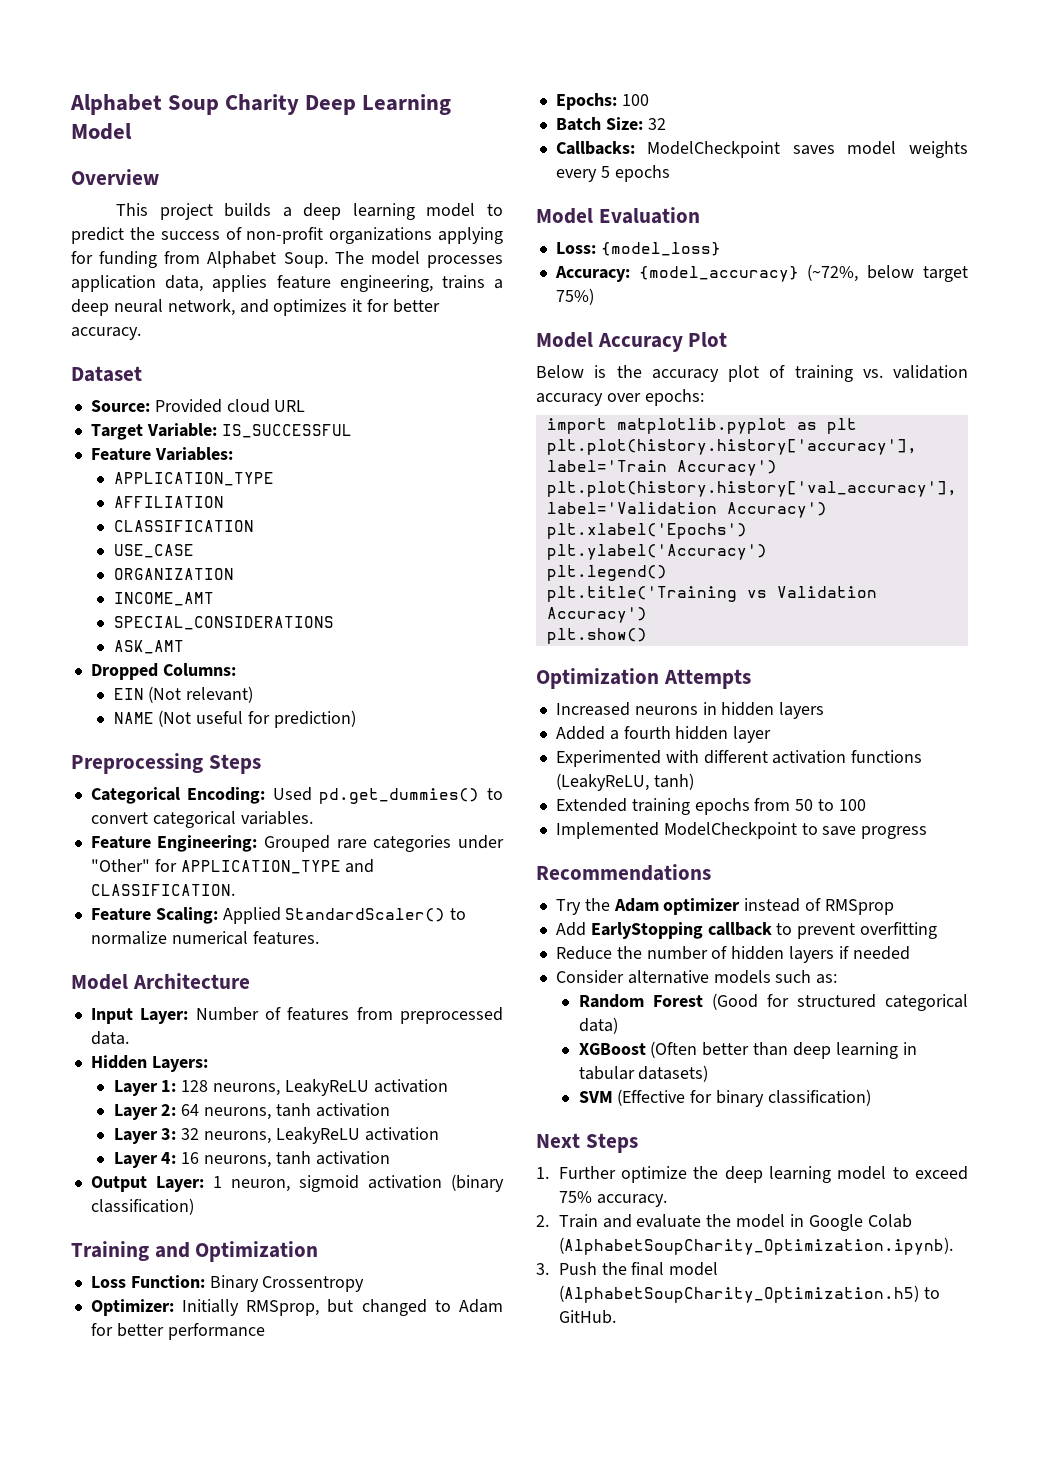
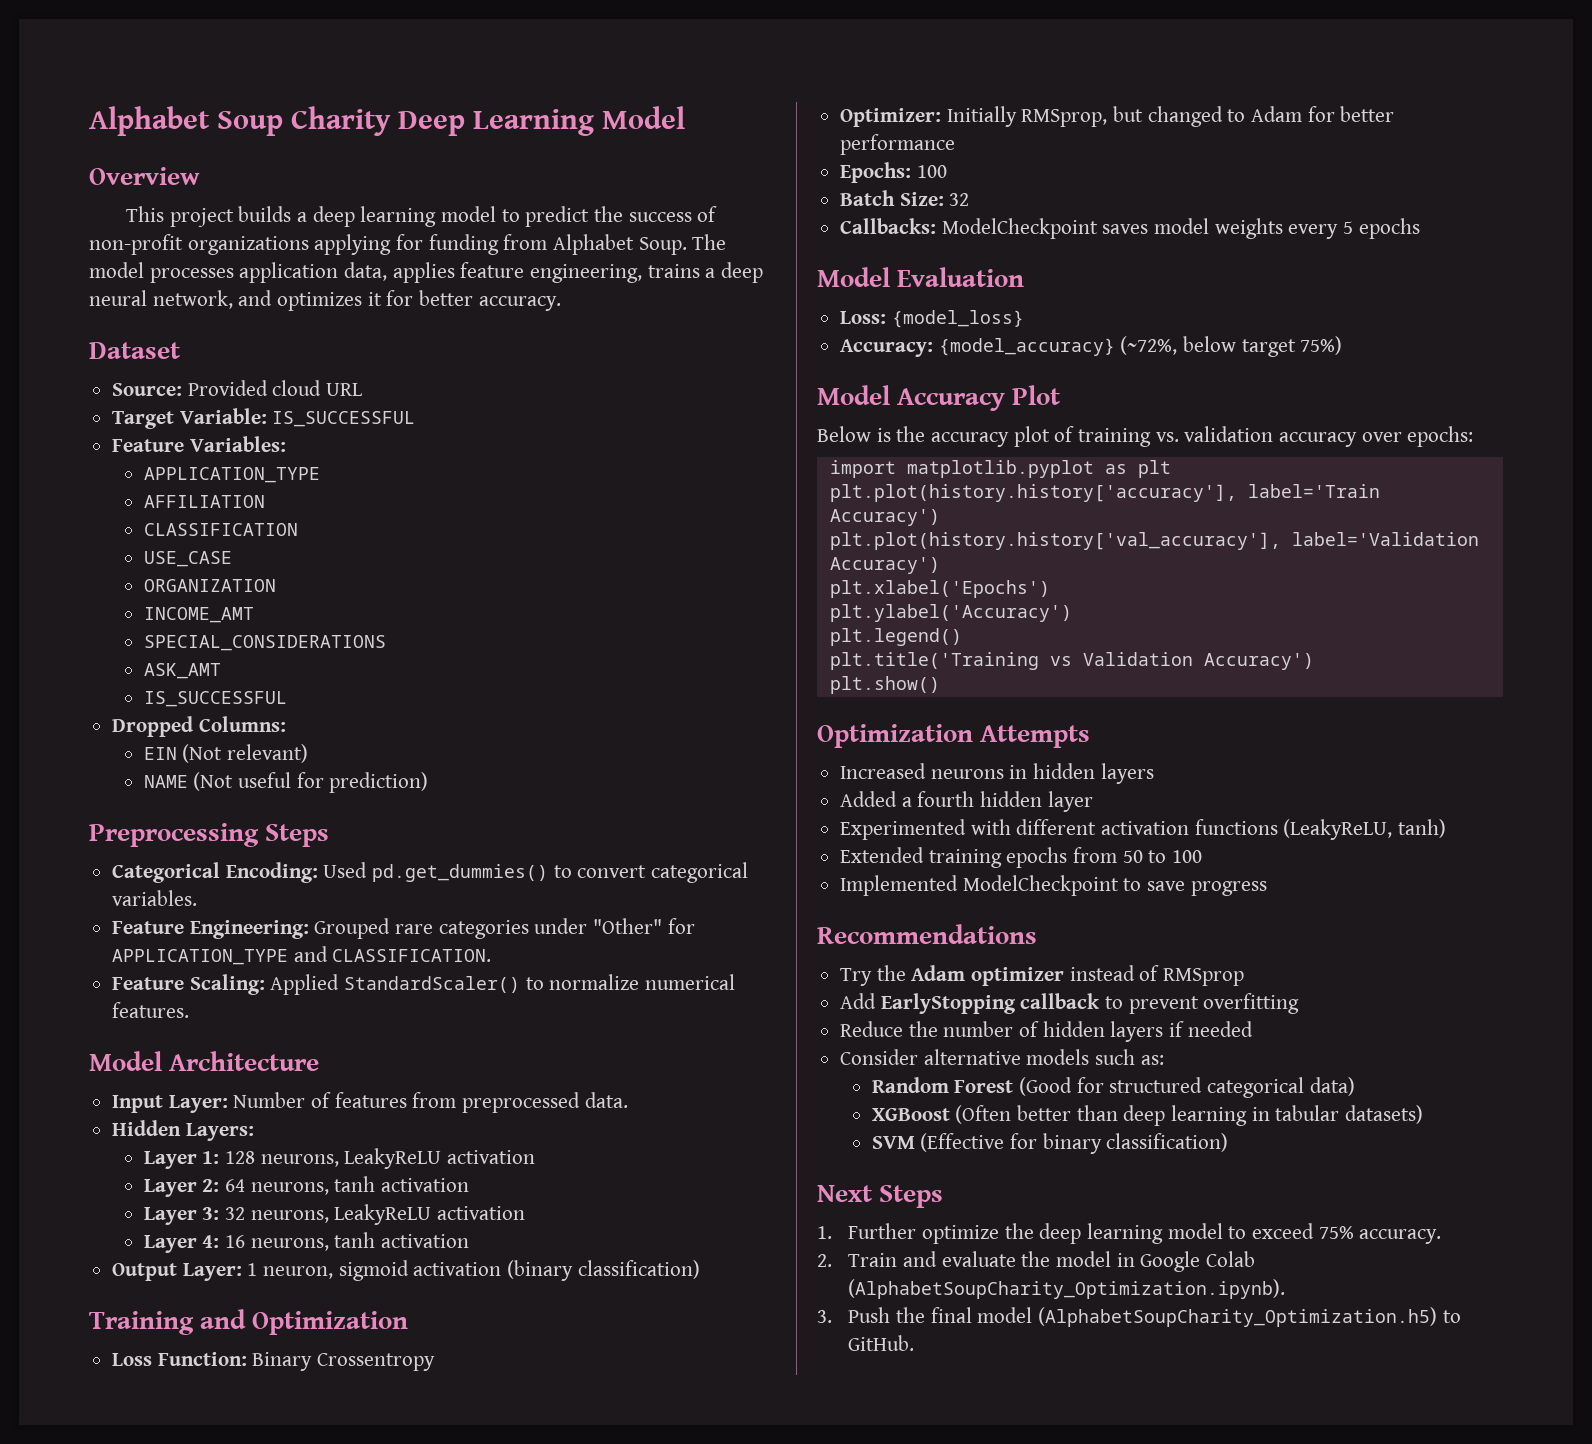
  ASK_AMT
+ IS_SUCCESSFUL

